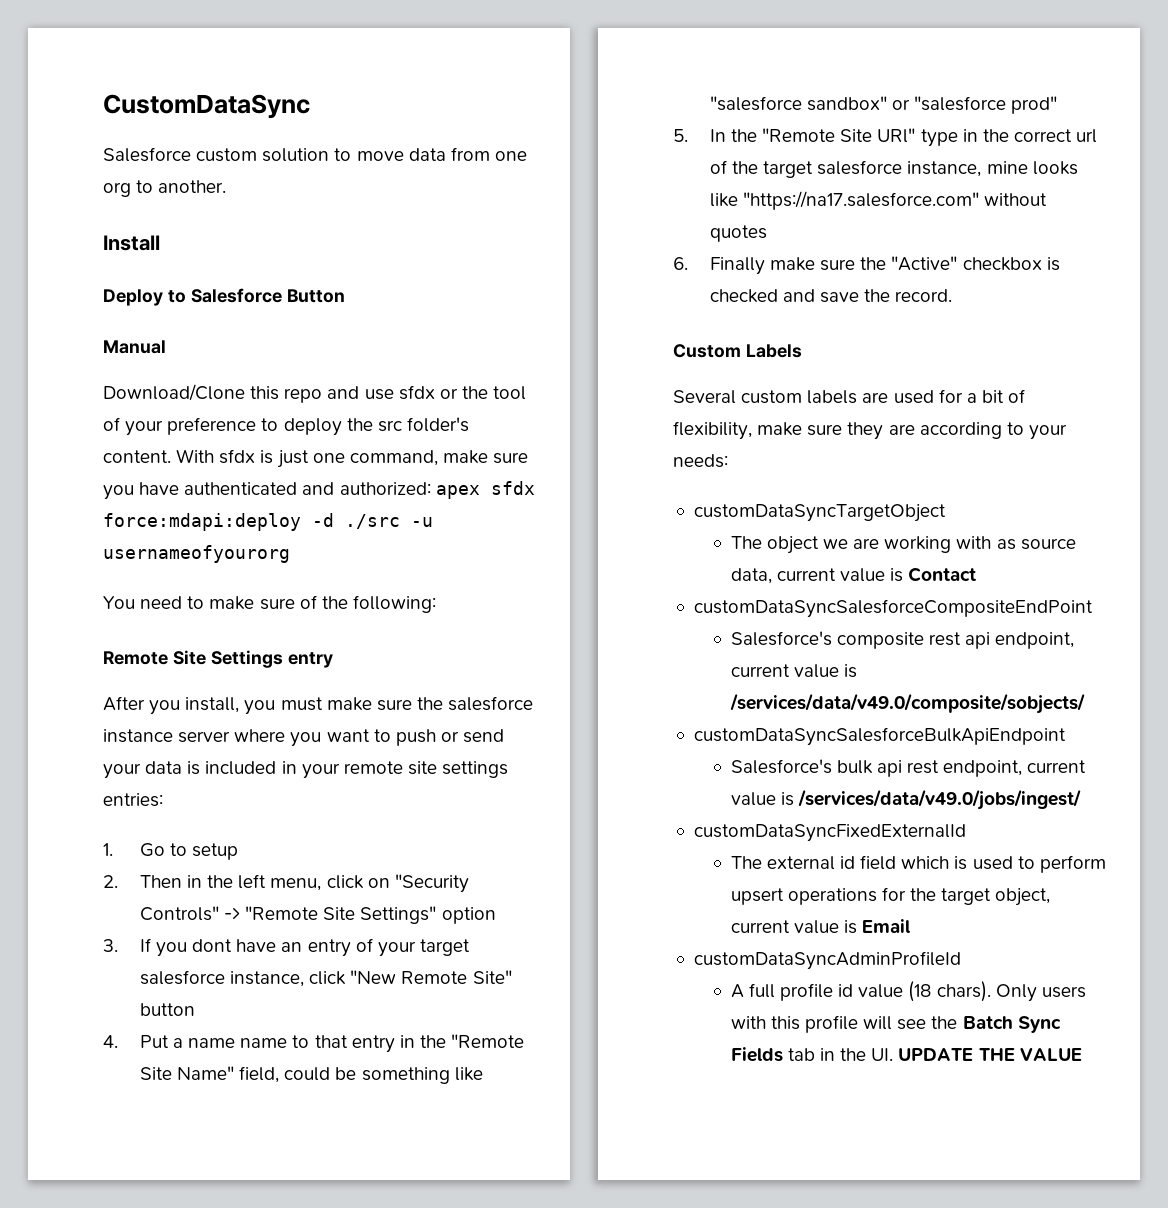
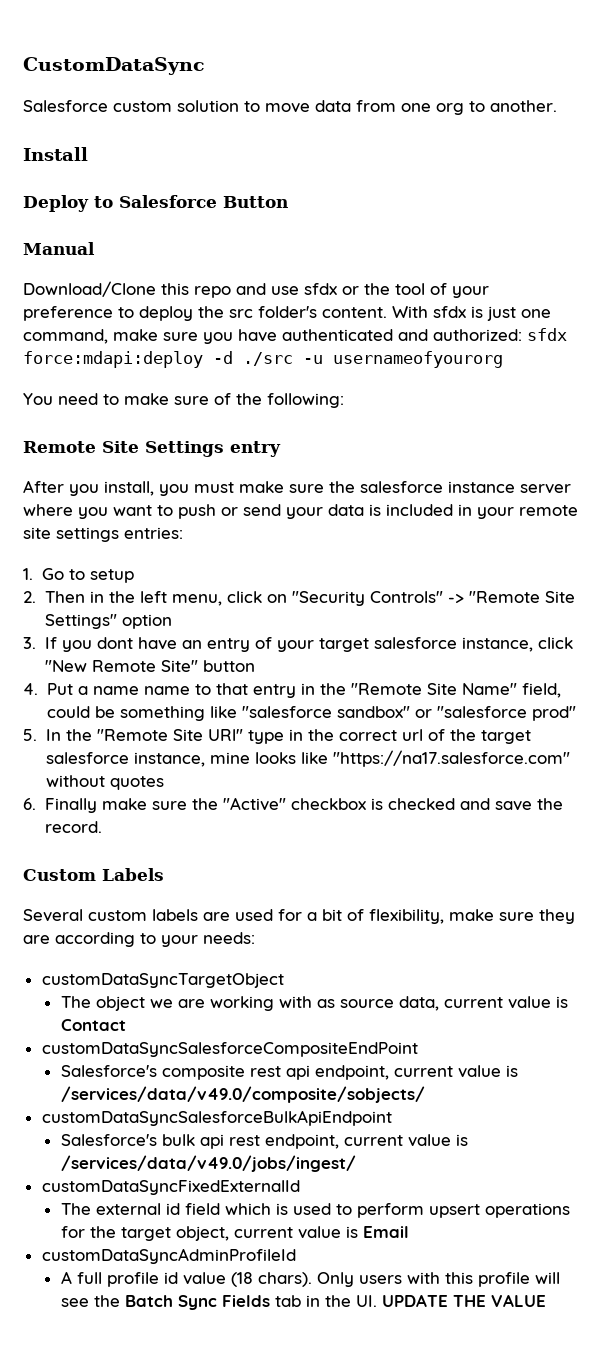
- With sfdx is just one command, make sure you have authenticated and authorized: apex sfdx force:mdapi:deploy -d ./src -u usernameofyourorg
+ With sfdx is just one command, make sure you have authenticated and authorized: sfdx force:mdapi:deploy -d ./src -u usernameofyourorg

